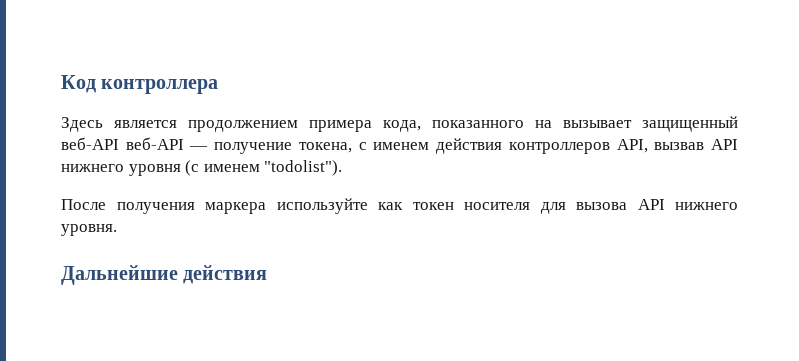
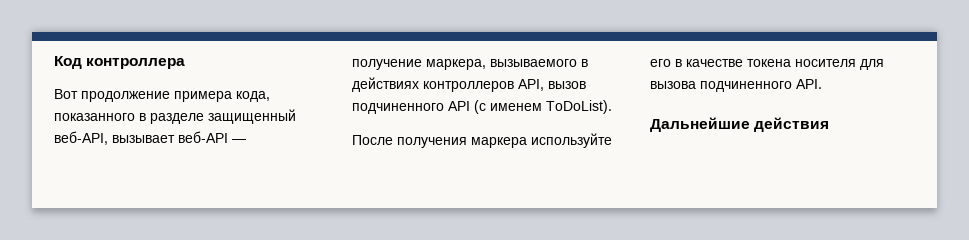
- Здесь является продолжением примера кода, показанного на вызывает защищенный веб-API веб-API — получение токена, с именем действия контроллеров API, вызвав API нижнего уровня (с именем "todolist").
+ Вот продолжение примера кода, показанного в разделе защищенный веб-API, вызывает веб-API — получение маркера, вызываемого в действиях контроллеров API, вызов подчиненного API (с именем ToDoList).
- После получения маркера используйте как токен носителя для вызова API нижнего уровня.
+ После получения маркера используйте его в качестве токена носителя для вызова подчиненного API.

